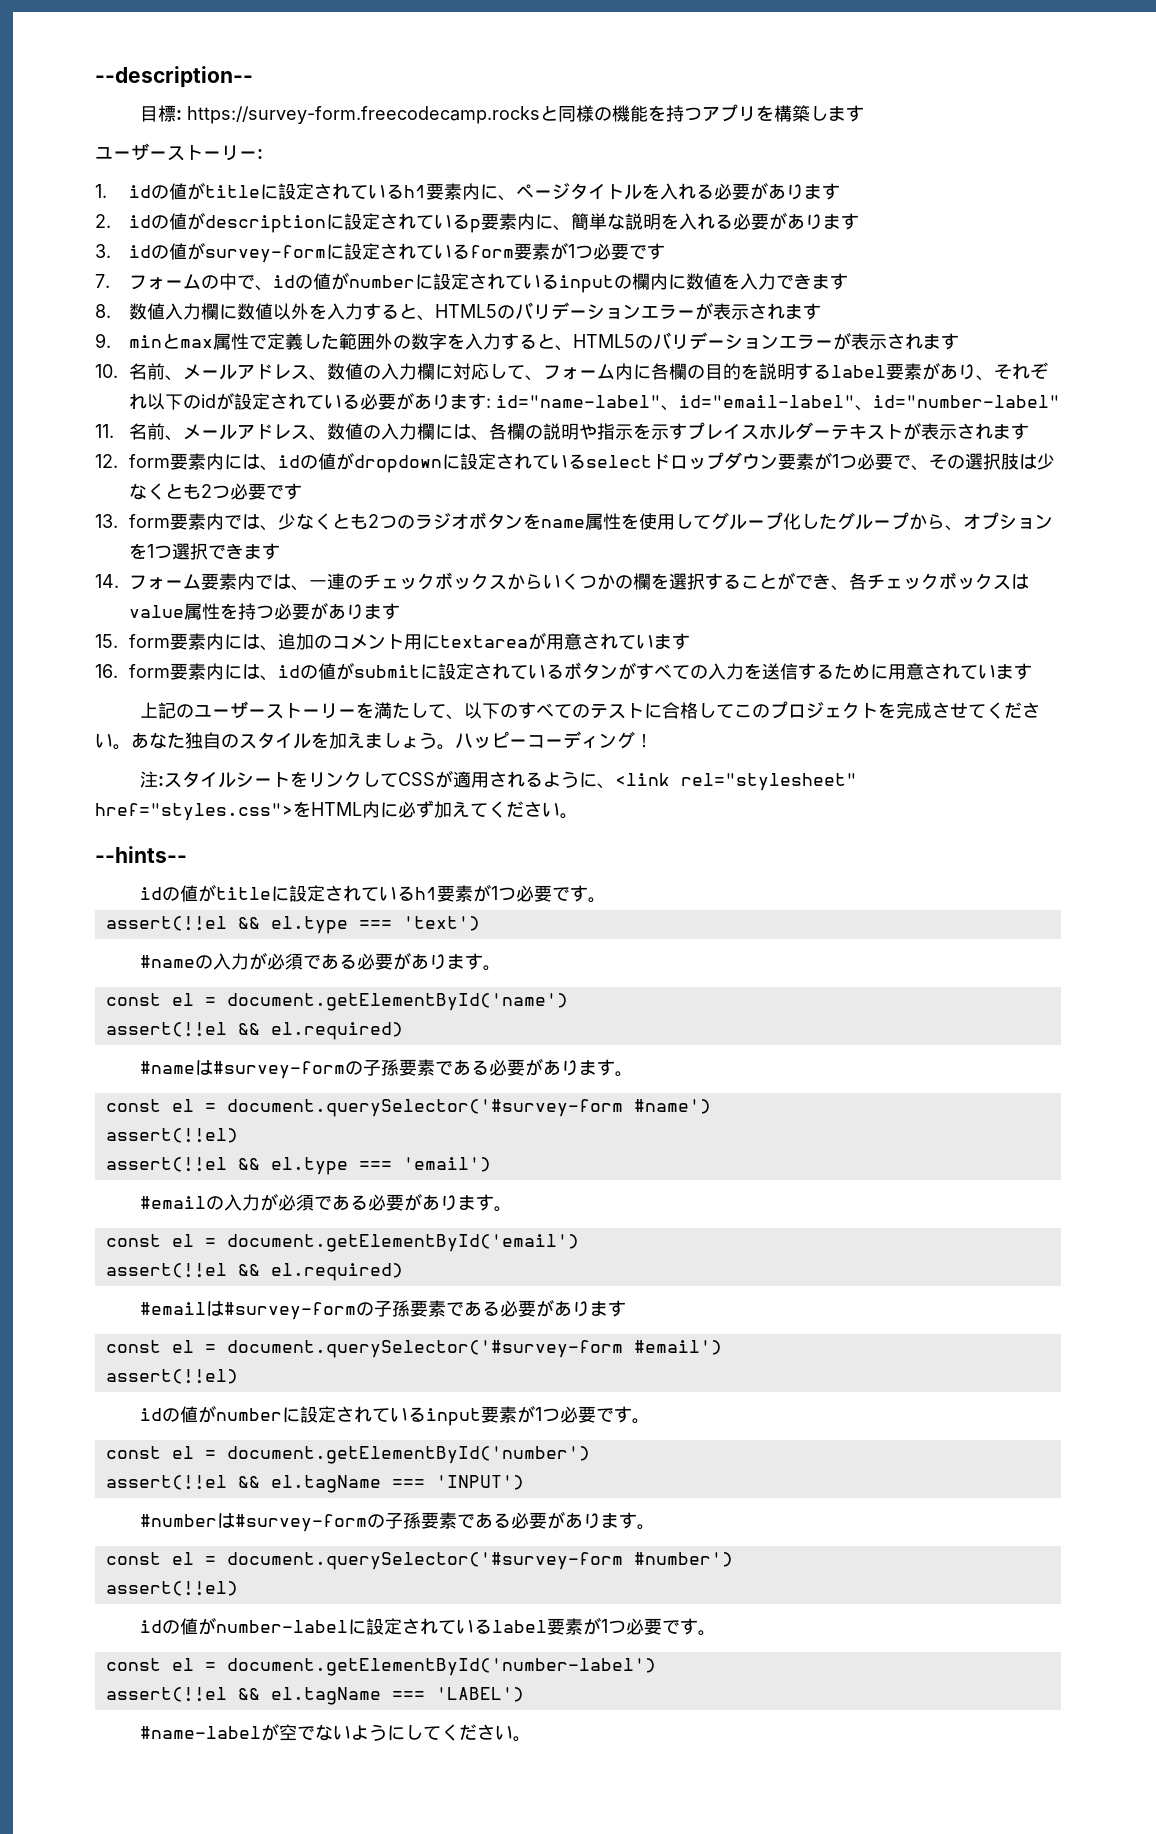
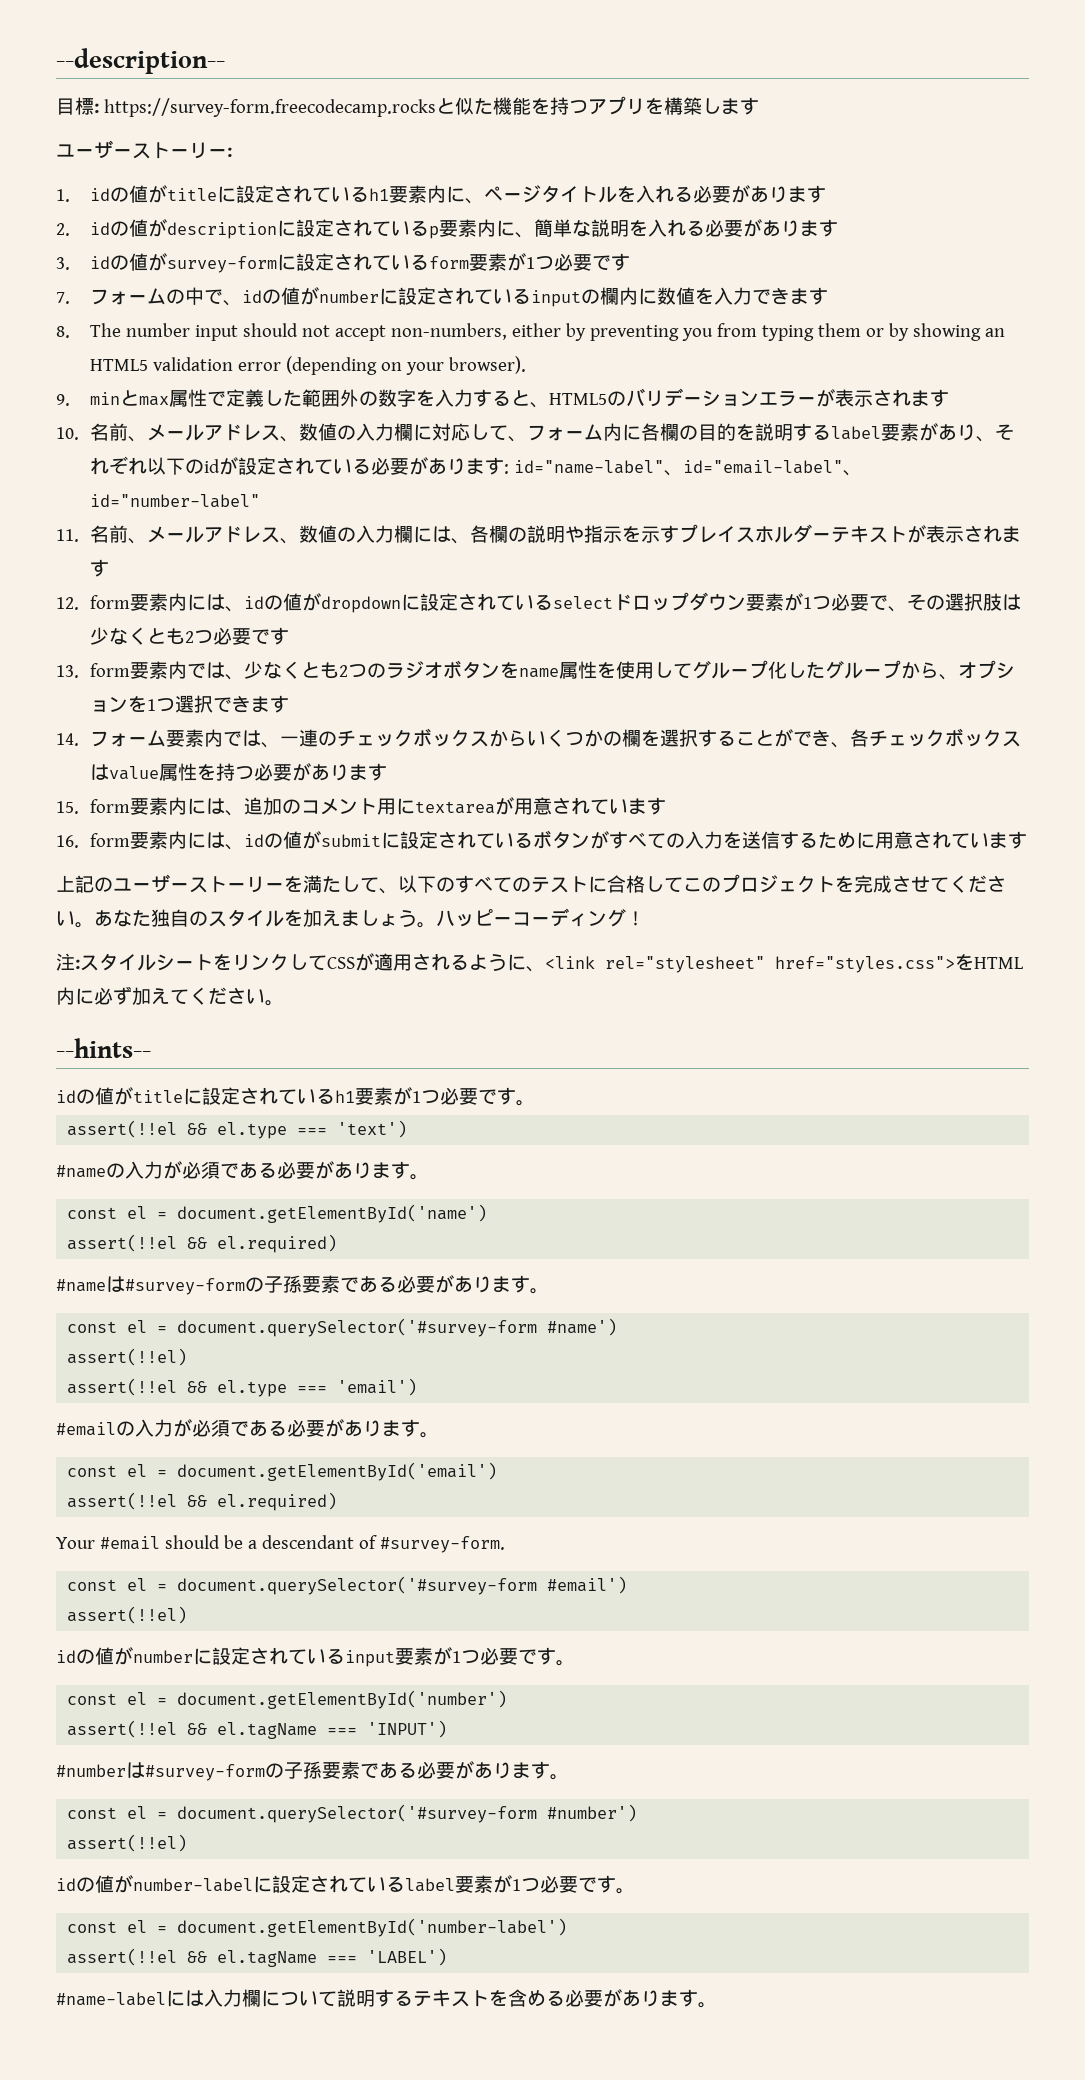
- 目標: https://survey-form.freecodecamp.rocksと同様の機能を持つアプリを構築します
+ 目標: https://survey-form.freecodecamp.rocksと似た機能を持つアプリを構築します
- 8.数値入力欄に数値以外を入力すると、HTML5のバリデーションエラーが表示されます
+ 8. The number input should not accept non-numbers, either by preventing you from typing them or by showing an HTML5 validation error (depending on your browser).
- #emailは#survey-formの子孫要素である必要があります
+ Your #email should be a descendant of #survey-form.
- #name-labelが空でないようにしてください。
+ #name-labelには入力欄について説明するテキストを含める必要があります。

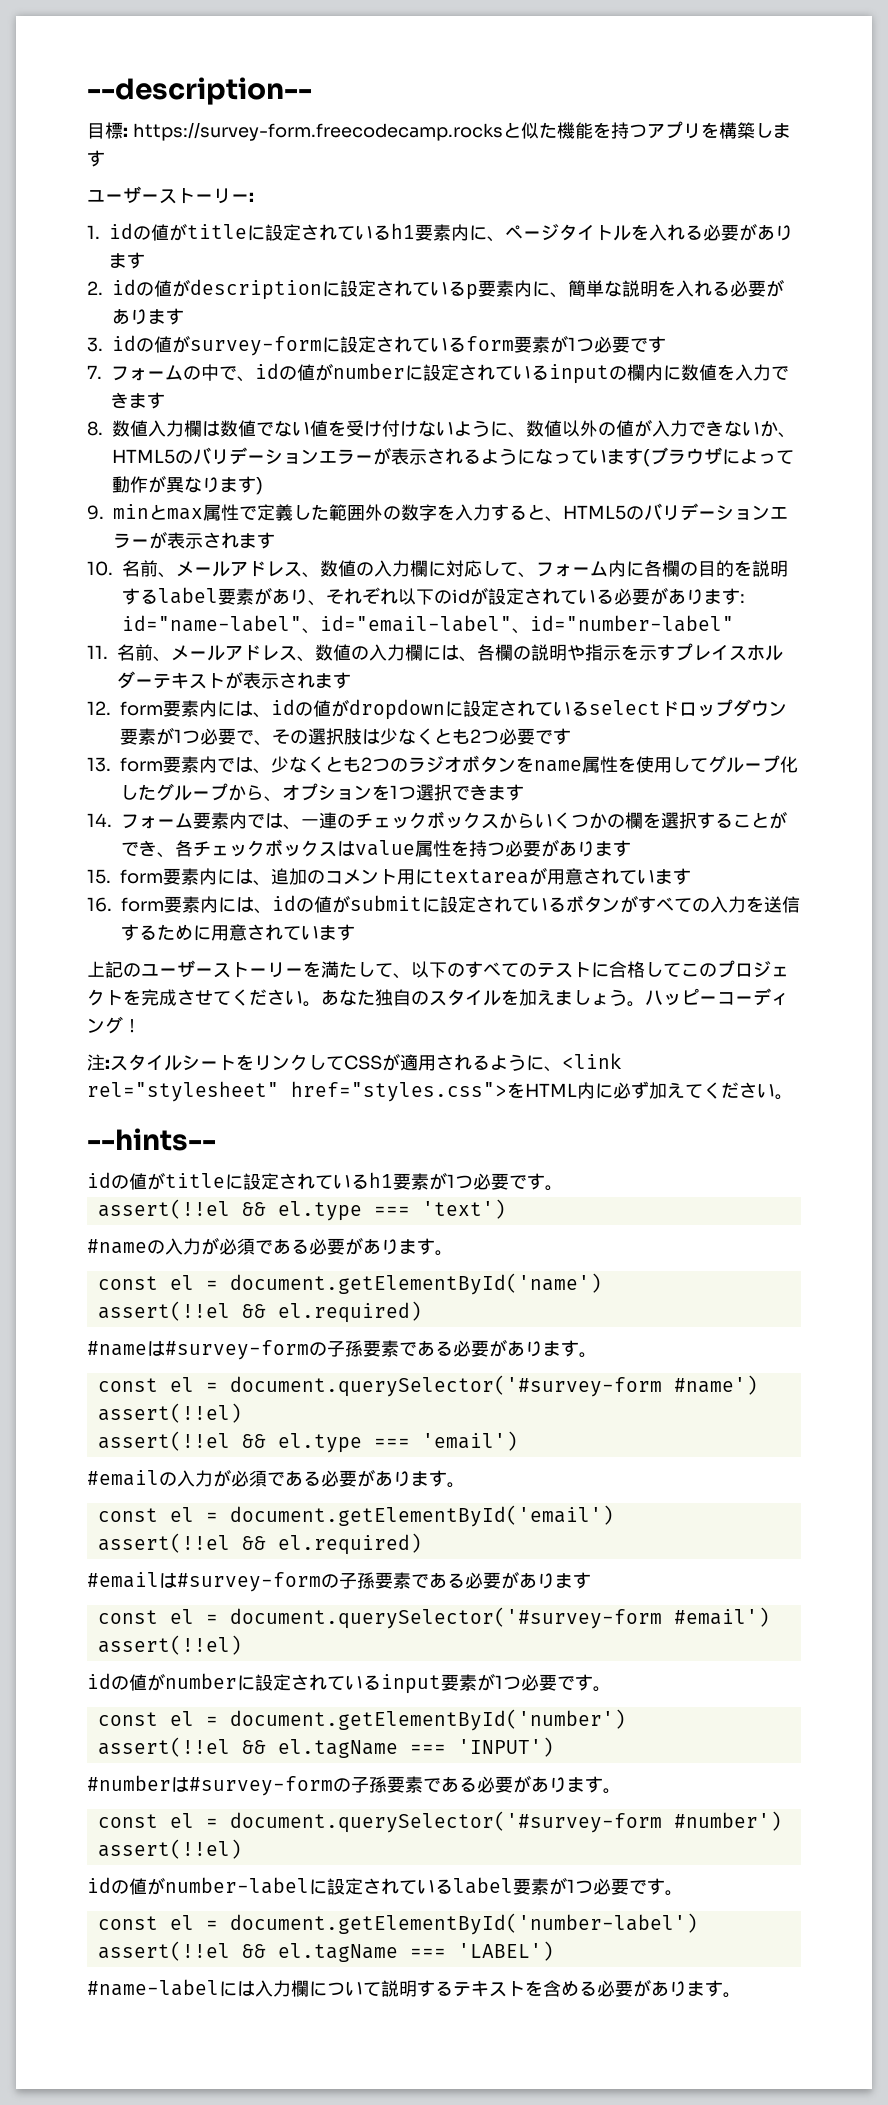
- 8. The number input should not accept non-numbers, either by preventing you from typing them or by showing an HTML5 validation error (depending on your browser).
+ 8.数値入力欄は数値でない値を受け付けないように、数値以外の値が入力できないか、HTML5のバリデーションエラーが表示されるようになっています(ブラウザによって動作が異なります)
- Your #email should be a descendant of #survey-form.
+ #emailは#survey-formの子孫要素である必要があります

